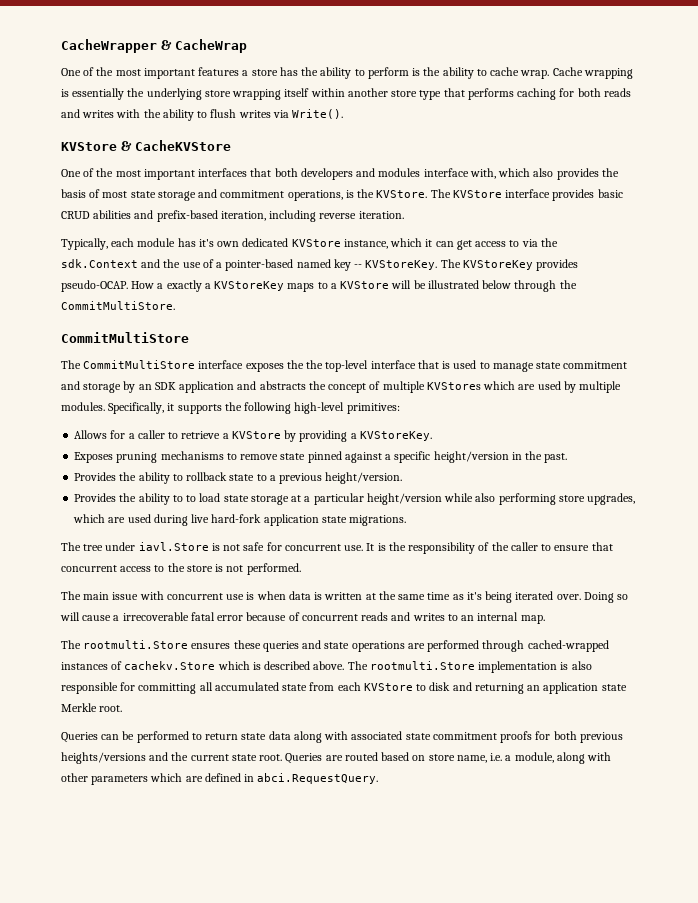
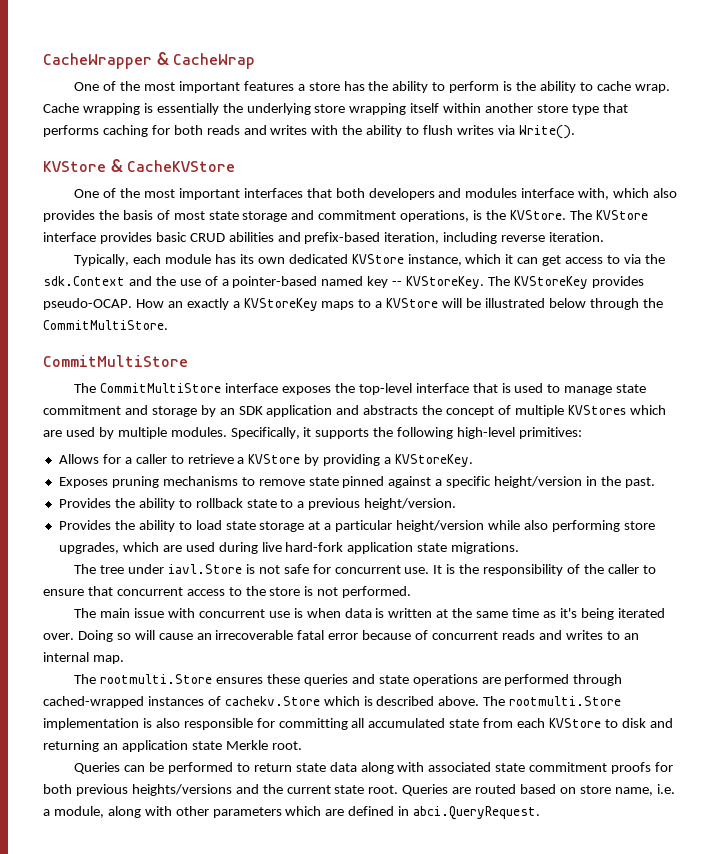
- Typically, each module has it's own dedicated KVStore instance, which it can get access to via the sdk.Context and the use of a pointer-based named key -- KVStoreKey.
+ Typically, each module has its own dedicated KVStore instance, which it can get access to via the sdk.Context and the use of a pointer-based named key -- KVStoreKey.
- How a exactly a KVStoreKey maps to a KVStore will be illustrated below through the CommitMultiStore.
+ How an exactly a KVStoreKey maps to a KVStore will be illustrated below through the CommitMultiStore.
- The CommitMultiStore interface exposes the the top-level interface that is used to manage state commitment and storage by an SDK application and abstracts the concept of multiple KVStores which are used by multiple modules.
+ The CommitMultiStore interface exposes the top-level interface that is used to manage state commitment and storage by an SDK application and abstracts the concept of multiple KVStores which are used by multiple modules.
- Provides the ability to to load state storage at a particular height/version while also performing store upgrades, which are used during live hard-fork application state migrations.
+ Provides the ability to load state storage at a particular height/version while also performing store upgrades, which are used during live hard-fork application state migrations.
- Doing so will cause a irrecoverable fatal error because of concurrent reads and writes to an internal map.
+ Doing so will cause an irrecoverable fatal error because of concurrent reads and writes to an internal map.
- Queries are routed based on store name, i.e. a module, along with other parameters which are defined in abci.RequestQuery.
+ Queries are routed based on store name, i.e. a module, along with other parameters which are defined in abci.QueryRequest.

